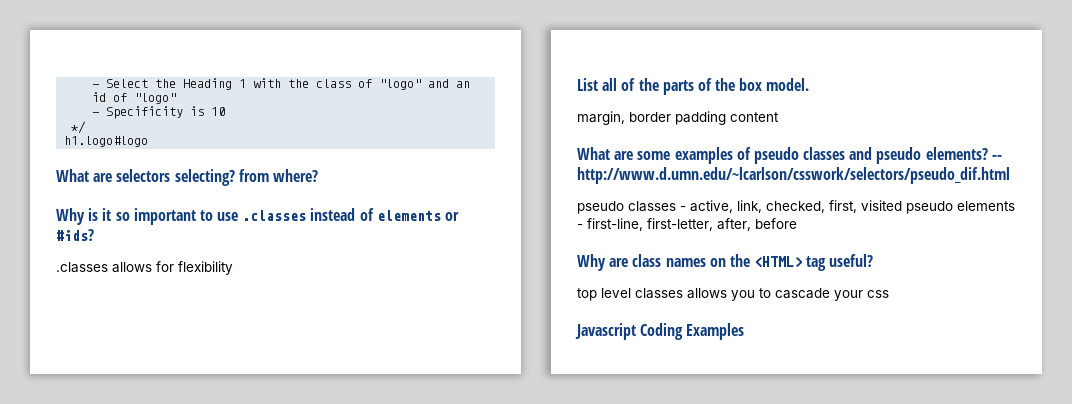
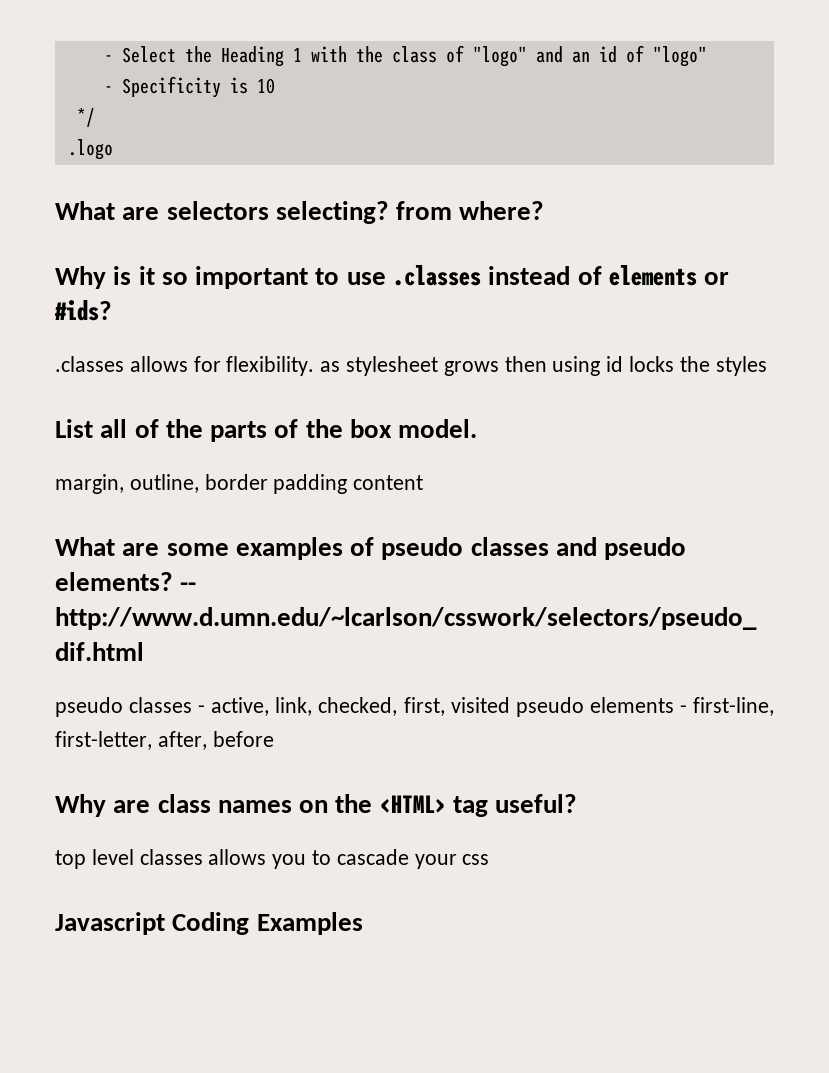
- h1.logo#logo
+ .logo
- .classes allows for flexibility
+ .classes allows for flexibility. as stylesheet grows then using id locks the styles
- margin, border padding content
+ margin, outline, border padding content

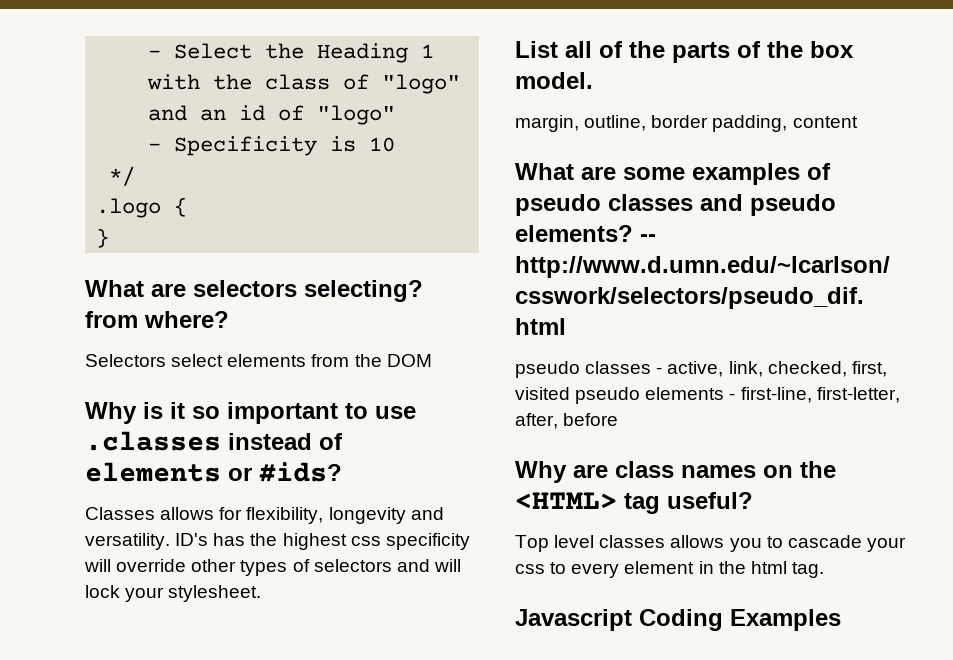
- .logo
+ .logo {
+ }
+ Selectors select elements from the DOM
- .classes allows for flexibility. as stylesheet grows then using id locks the styles
+ Classes allows for flexibility, longevity and versatility. ID's has the highest css specificity will override other types of selectors and will lock your stylesheet.
- margin, outline, border padding content
+ margin, outline, border padding, content
- top level classes allows you to cascade your css
+ Top level classes allows you to cascade your css to every element in the html tag.

